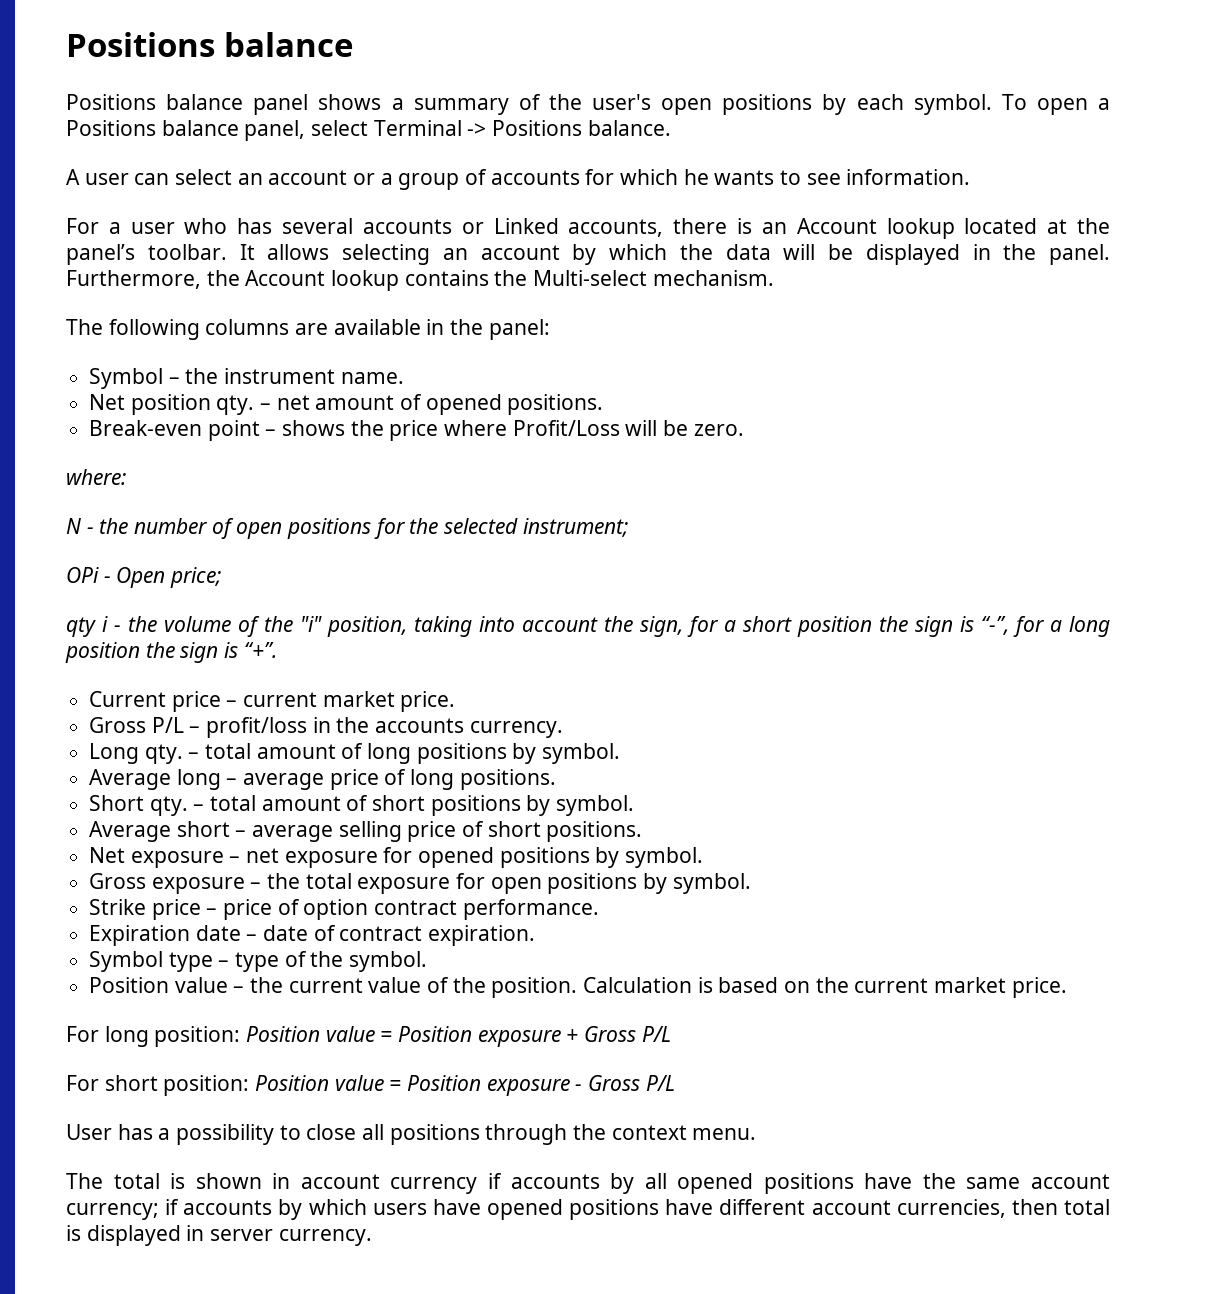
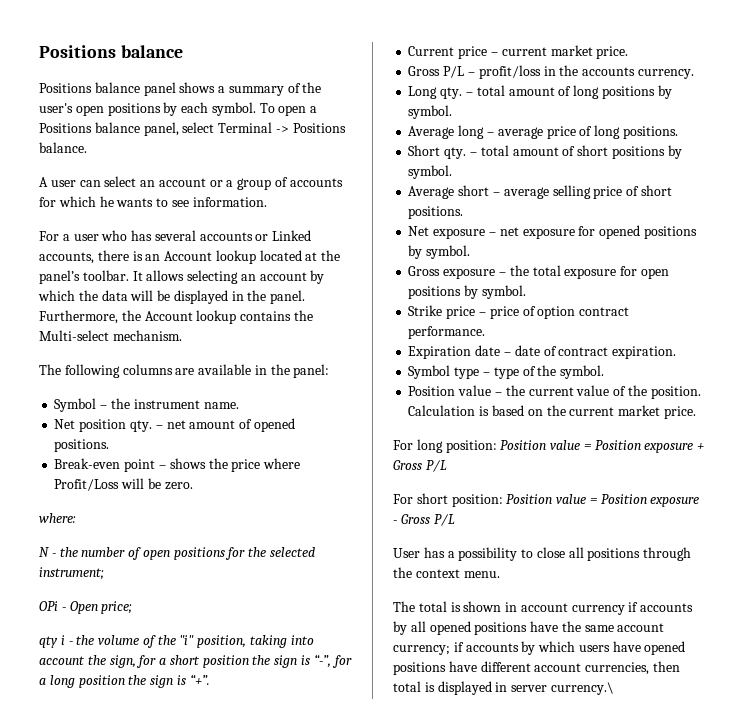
- The total is shown in account currency if accounts by all opened positions have the same account currency; if accounts by which users have opened positions have different account currencies, then total is displayed in server currency.
+ The total is shown in account currency if accounts by all opened positions have the same account currency; if accounts by which users have opened positions have different account currencies, then total is displayed in server currency.\

